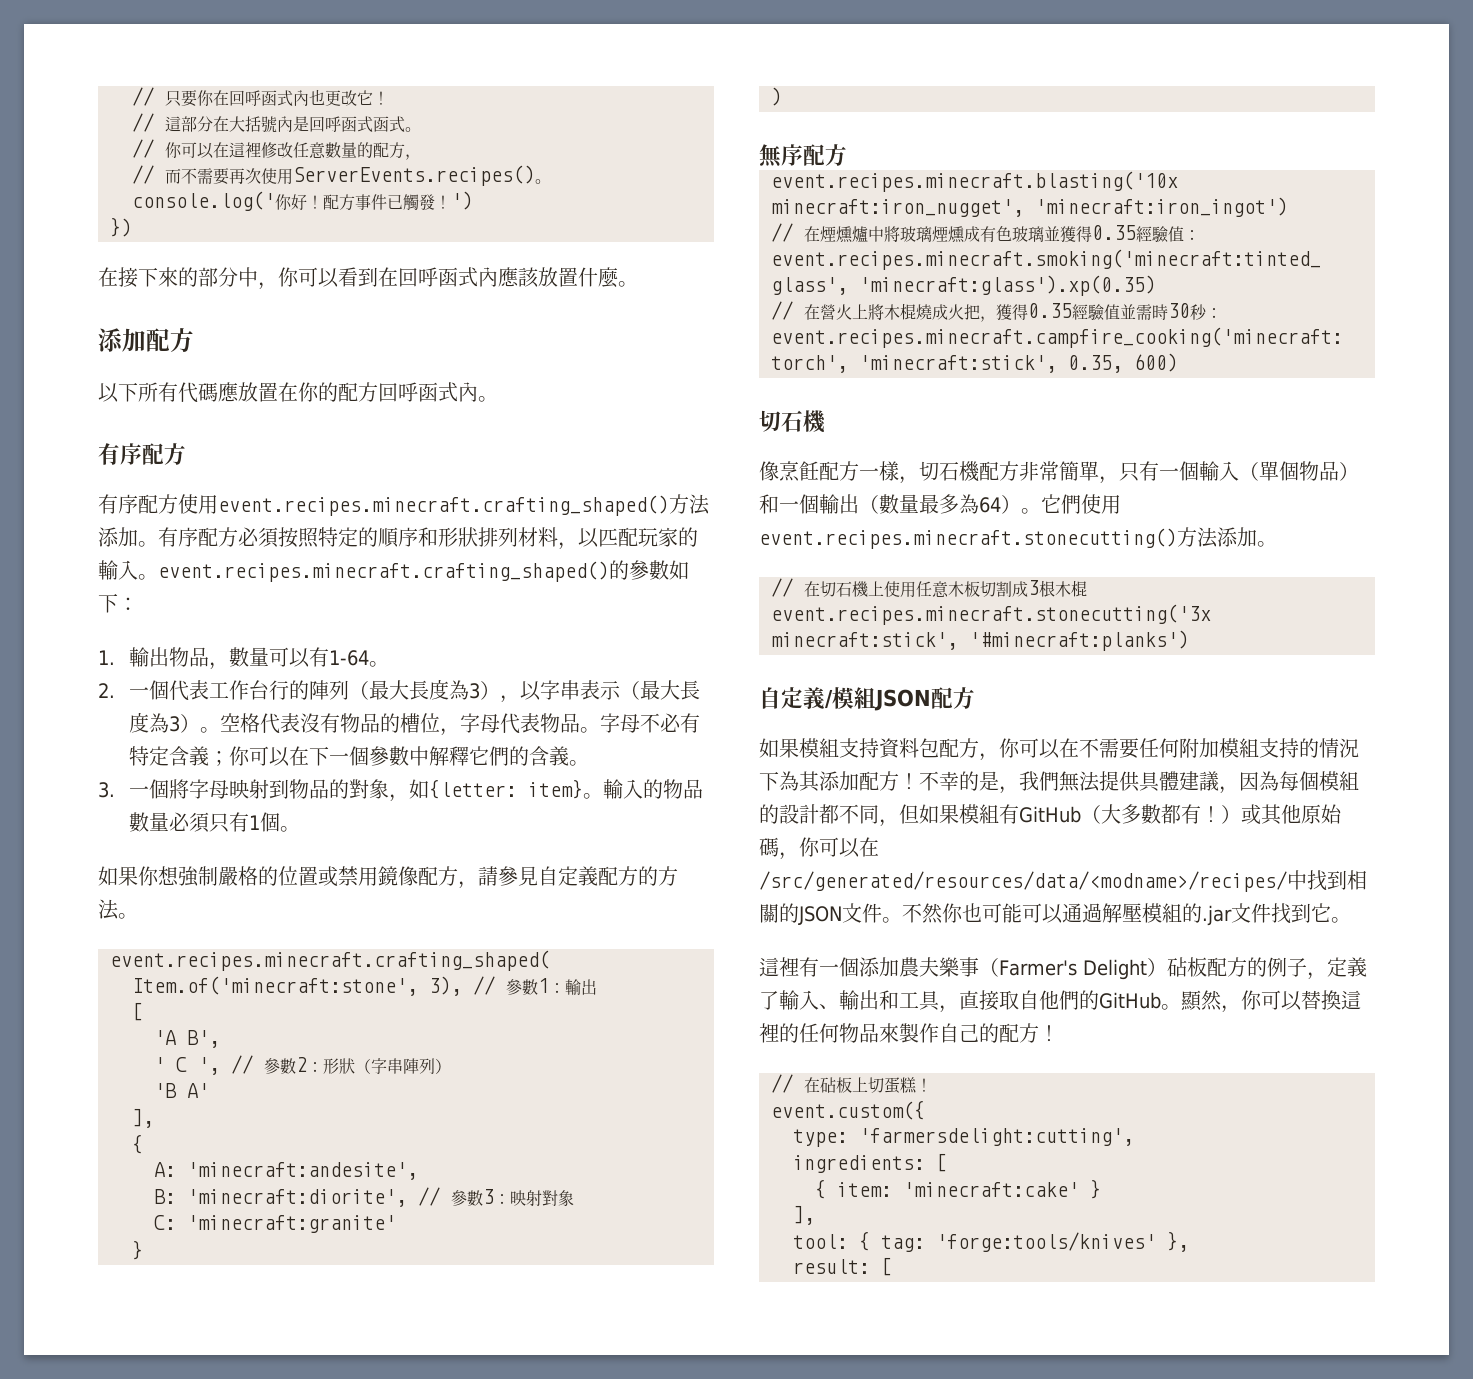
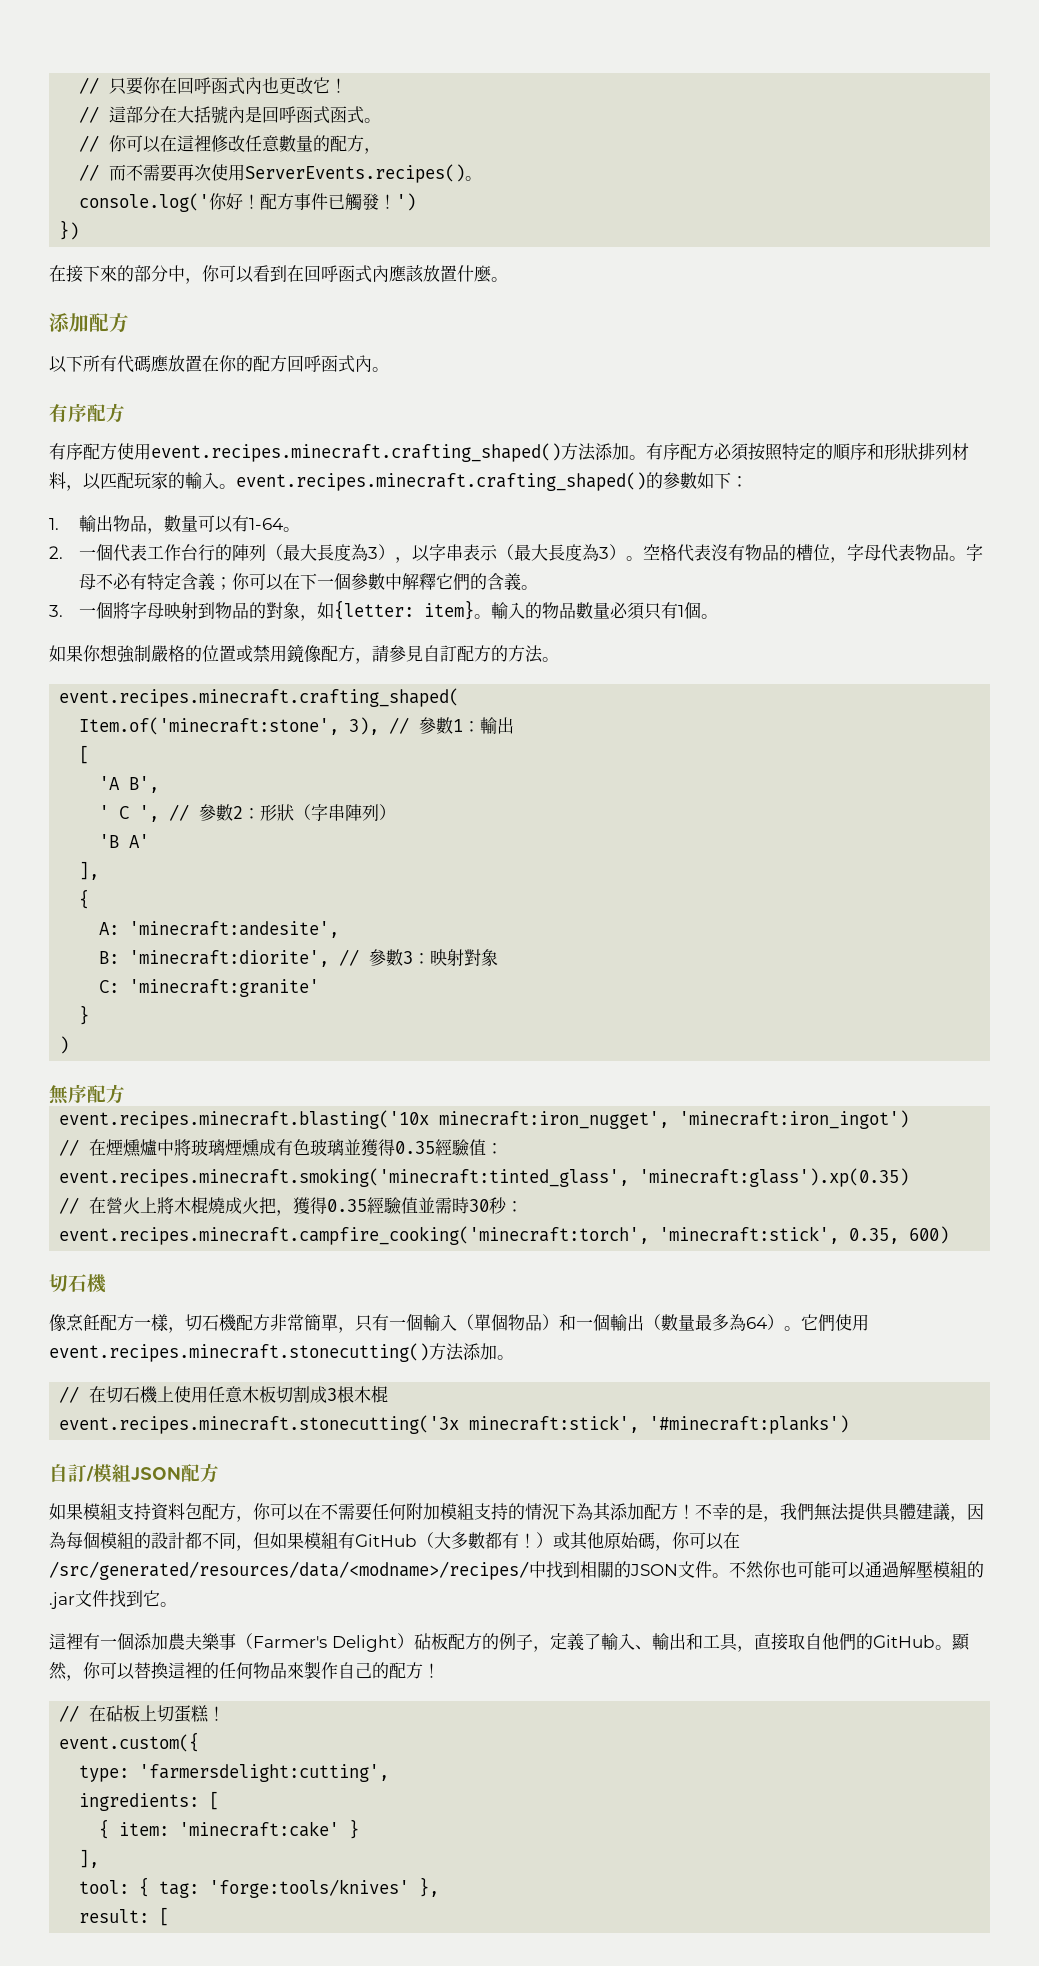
- 如果你想強制嚴格的位置或禁用鏡像配方，請參見自定義配方的方法。
+ 如果你想強制嚴格的位置或禁用鏡像配方，請參見自訂配方的方法。
- 自定義/模組JSON配方
+ 自訂/模組JSON配方

